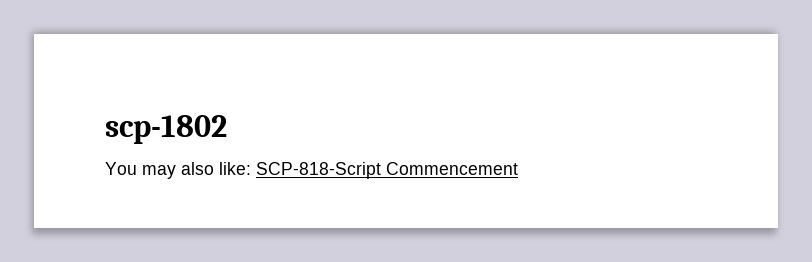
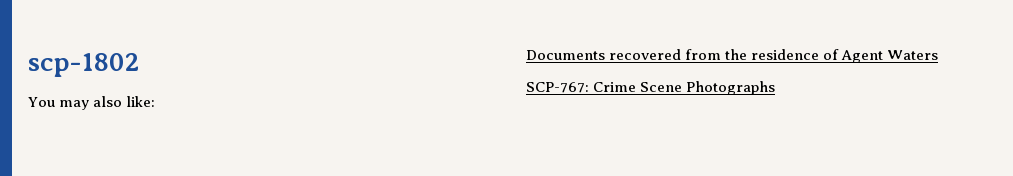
- You may also like: SCP-818-Script Commencement
+ You may also like:
+ Documents recovered from the residence of Agent Waters
+ SCP-767: Crime Scene Photographs

